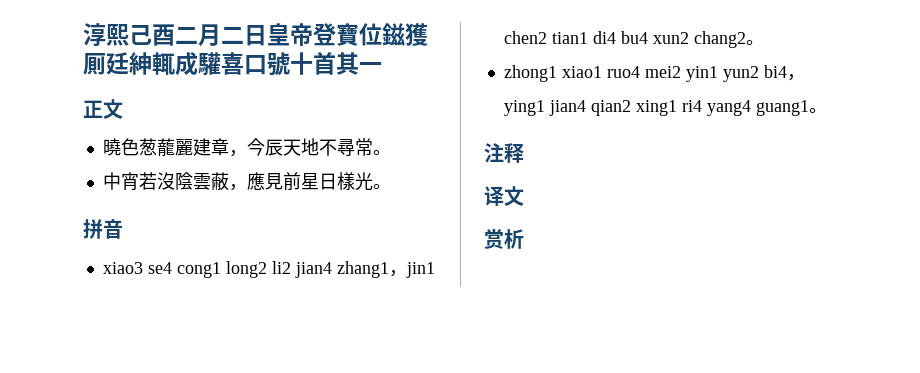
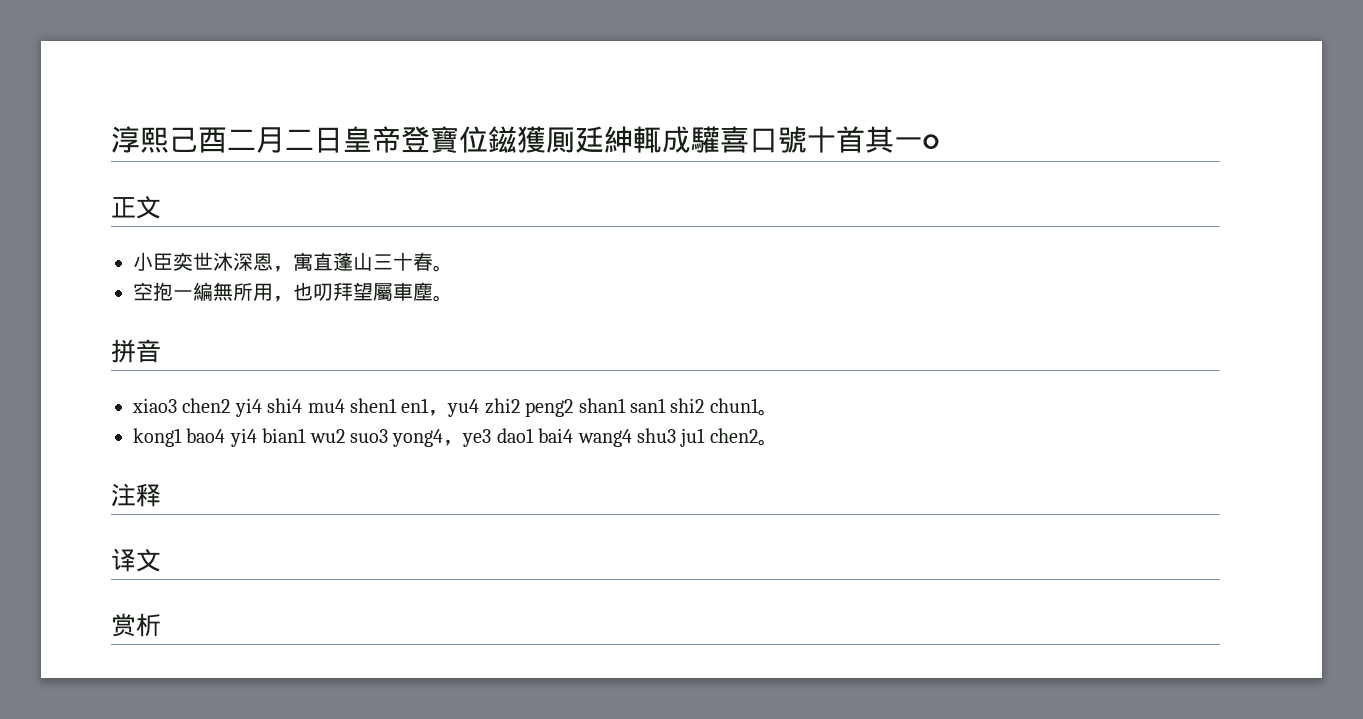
- 淳熙己酉二月二日皇帝登寶位鎡獲厠廷紳輒成驩喜口號十首其一
+ 淳熙己酉二月二日皇帝登寶位鎡獲厠廷紳輒成驩喜口號十首其一○
- 曉色葱蘢麗建章，今辰天地不尋常。
- 中宵若沒陰雲蔽，應見前星日樣光。
+ 小臣奕世沐深恩，寓直蓬山三十春。
+ 空抱一編無所用，也叨拜望屬車塵。
  拼音
- xiao3 se4 cong1 long2 li2 jian4 zhang1，jin1 chen2 tian1 di4 bu4 xun2 chang2。
- zhong1 xiao1 ruo4 mei2 yin1 yun2 bi4，ying1 jian4 qian2 xing1 ri4 yang4 guang1。
+ xiao3 chen2 yi4 shi4 mu4 shen1 en1，yu4 zhi2 peng2 shan1 san1 shi2 chun1。
+ kong1 bao4 yi4 bian1 wu2 suo3 yong4，ye3 dao1 bai4 wang4 shu3 ju1 chen2。

